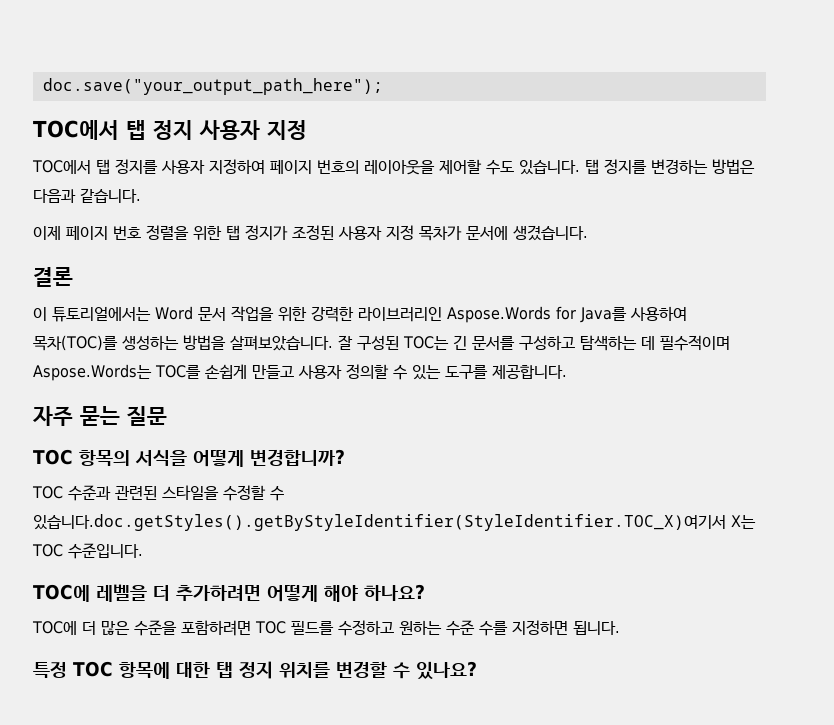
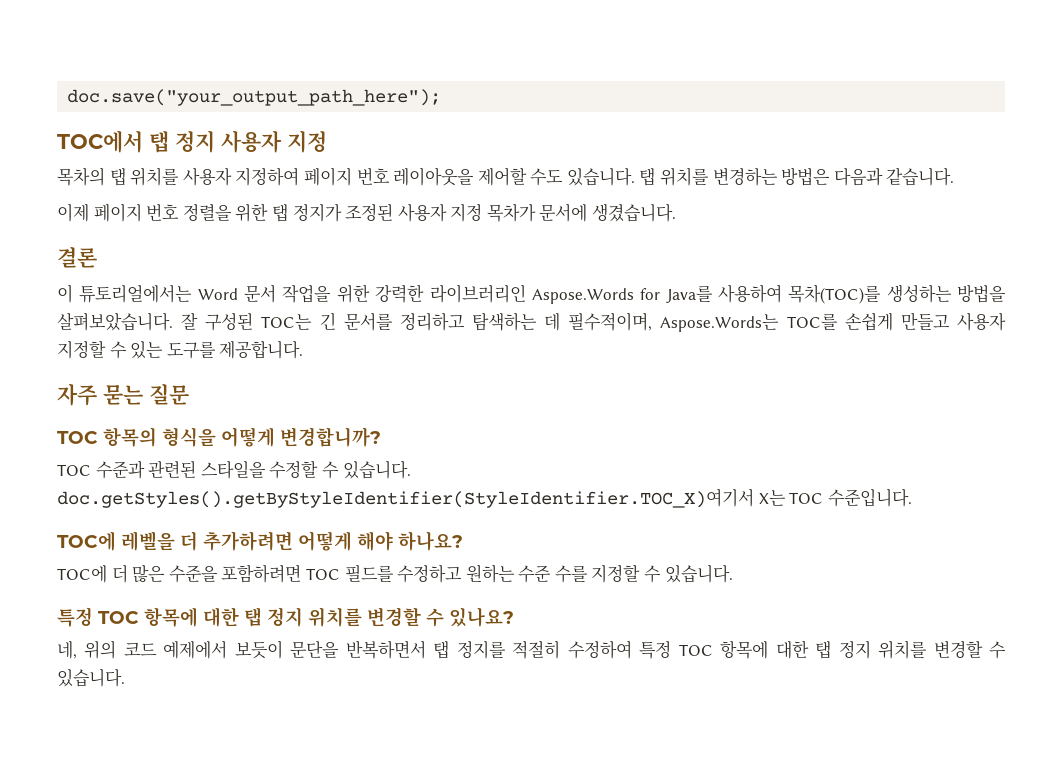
- TOC에서 탭 정지를 사용자 지정하여 페이지 번호의 레이아웃을 제어할 수도 있습니다.
+ 목차의 탭 위치를 사용자 지정하여 페이지 번호 레이아웃을 제어할 수도 있습니다.
- 탭 정지를 변경하는 방법은 다음과 같습니다.
+ 탭 위치를 변경하는 방법은 다음과 같습니다.
- 잘 구성된 TOC는 긴 문서를 구성하고 탐색하는 데 필수적이며 Aspose.Words는 TOC를 손쉽게 만들고 사용자 정의할 수 있는 도구를 제공합니다.
+ 잘 구성된 TOC는 긴 문서를 정리하고 탐색하는 데 필수적이며, Aspose.Words는 TOC를 손쉽게 만들고 사용자 지정할 수 있는 도구를 제공합니다.
- TOC 항목의 서식을 어떻게 변경합니까?
+ TOC 항목의 형식을 어떻게 변경합니까?
- TOC 수준과 관련된 스타일을 수정할 수 있습니다.doc.getStyles().getByStyleIdentifier(StyleIdentifier.TOC_X)여기서 X는 TOC 수준입니다.
+ TOC 수준과 관련된 스타일을 수정할 수 있습니다. doc.getStyles().getByStyleIdentifier(StyleIdentifier.TOC_X)여기서 X는 TOC 수준입니다.
- TOC에 더 많은 수준을 포함하려면 TOC 필드를 수정하고 원하는 수준 수를 지정하면 됩니다.
+ TOC에 더 많은 수준을 포함하려면 TOC 필드를 수정하고 원하는 수준 수를 지정할 수 있습니다.
+ 네, 위의 코드 예제에서 보듯이 문단을 반복하면서 탭 정지를 적절히 수정하여 특정 TOC 항목에 대한 탭 정지 위치를 변경할 수 있습니다.

